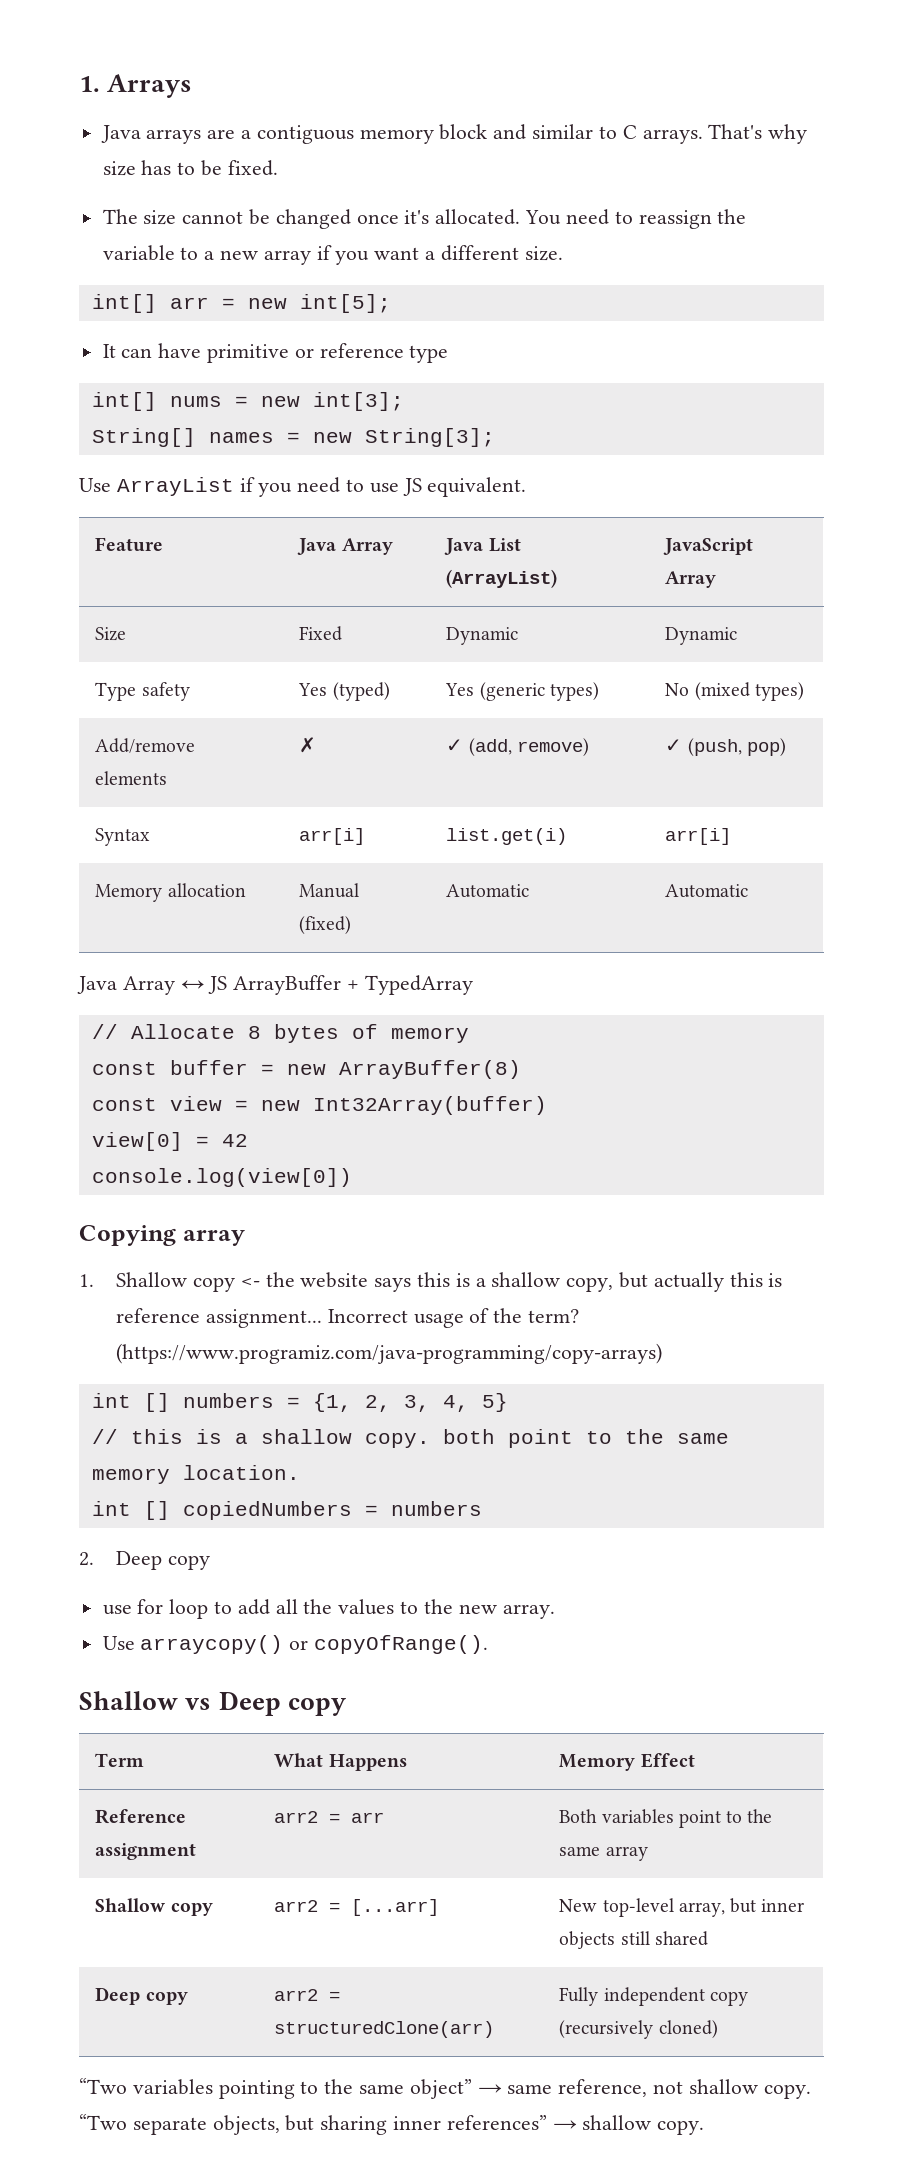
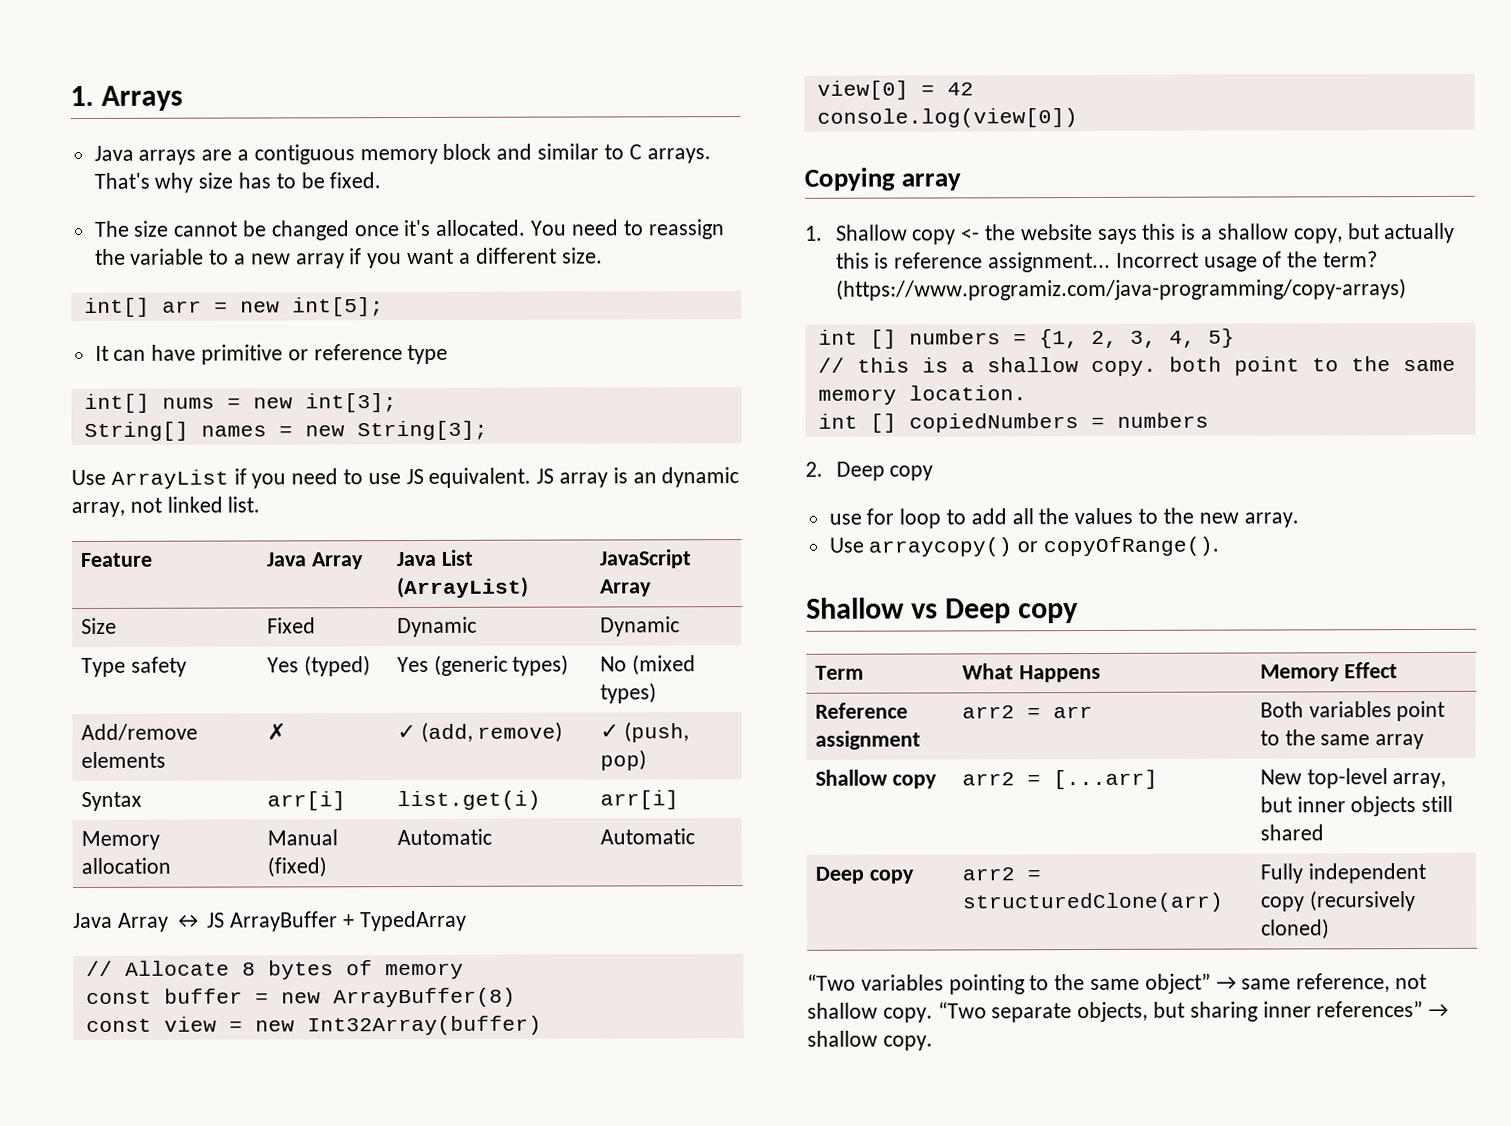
+ JS array is an dynamic array, not linked list.

